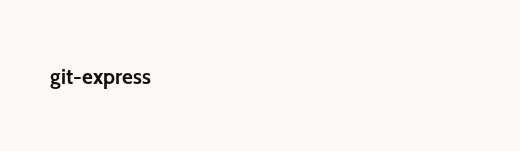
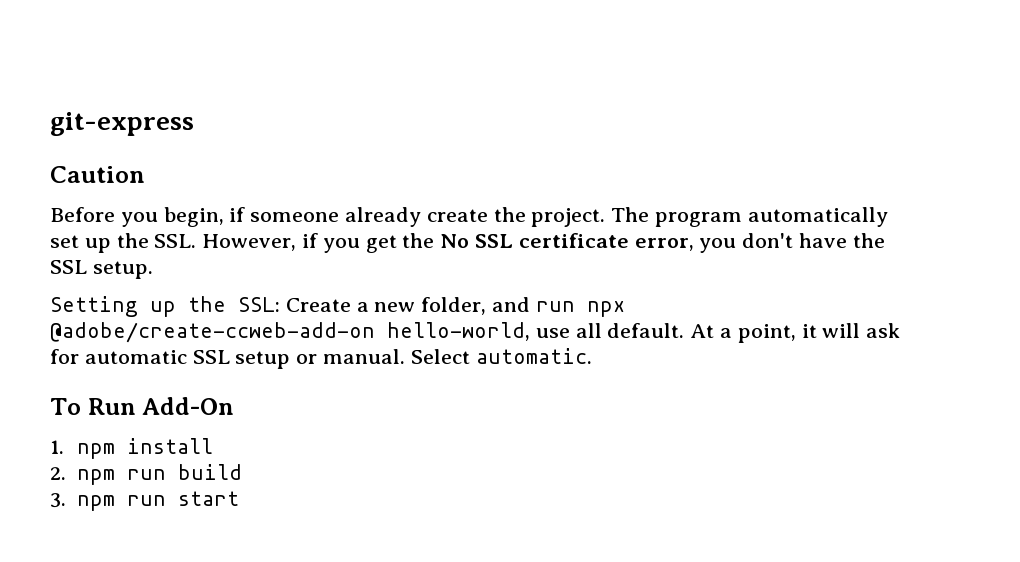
+ Caution
+ Before you begin, if someone already create the project. The program automatically set up the SSL. However, if you get the No SSL certificate error, you don't have the SSL setup.
+ Setting up the SSL: Create a new folder, and run npx @adobe/create-ccweb-add-on hello-world, use all default. At a point, it will ask for automatic SSL setup or manual. Select automatic.
+ To Run Add-On
+ 1. npm install
+ 2. npm run build
+ 3. npm run start

